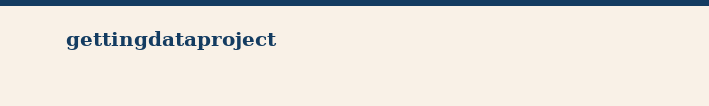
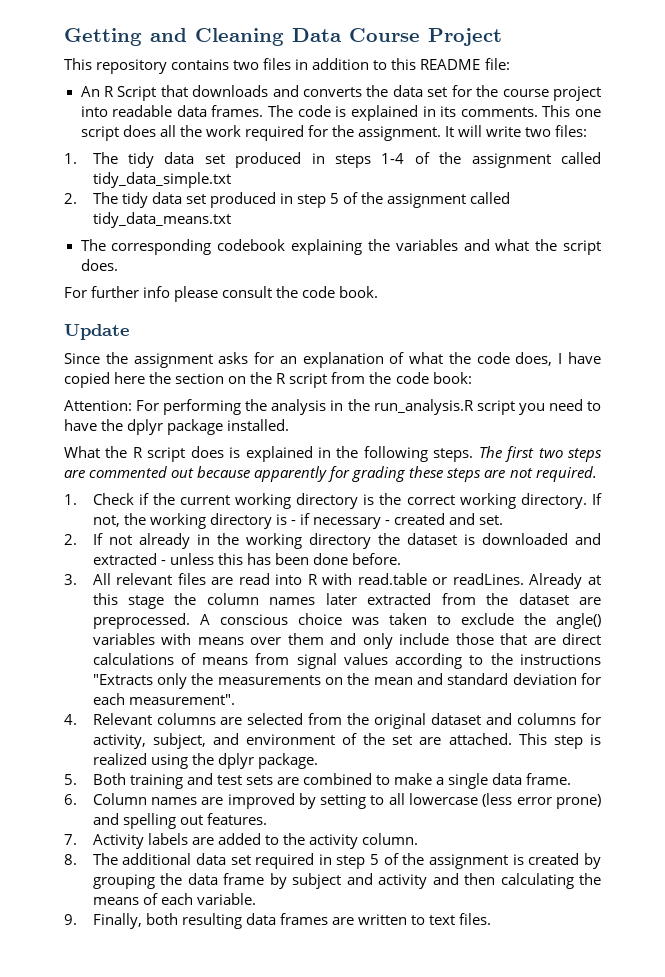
- gettingdataproject
+ Getting and Cleaning Data Course Project
+ This repository contains two files in addition to this README file:
+ An R Script that downloads and converts the data set for the course project into readable data frames. The code is explained in its comments. This one script does all the work required for the assignment. It will write two files:
+ 1. The tidy data set produced in steps 1-4 of the assignment called tidy_data_simple.txt
+ 2. The tidy data set produced in step 5 of the assignment called tidy_data_means.txt
+ The corresponding codebook explaining the variables and what the script does.
+ For further info please consult the code book.
+ Update
+ Since the assignment asks for an explanation of what the code does, I have copied here the section on the R script from the code book:
+ Attention: For performing the analysis in the run_analysis.R script you need to have the dplyr package installed.
+ What the R script does is explained in the following steps. The first two steps are commented out because apparently for grading these steps are not required.
+ 1. Check if the current working directory is the correct working directory. If not, the working directory is - if necessary - created and set.
+ 2. If not already in the working directory the dataset is downloaded and extracted - unless this has been done before.
+ 3. All relevant files are read into R with read.table or readLines. Already at this stage the column names later extracted from the dataset are preprocessed. A conscious choice was taken to exclude the angle() variables with means over them and only include those that are direct calculations of means from signal values according to the instructions "Extracts only the measurements on the mean and standard deviation for each measurement".
+ 4. Relevant columns are selected from the original dataset and columns for activity, subject, and environment of the set are attached. This step is realized using the dplyr package.
+ 5. Both training and test sets are combined to make a single data frame.
+ 6. Column names are improved by setting to all lowercase (less error prone) and spelling out features.
+ 7. Activity labels are added to the activity column.
+ 8. The additional data set required in step 5 of the assignment is created by grouping the data frame by subject and activity and then calculating the means of each variable.
+ 9. Finally, both resulting data frames are written to text files.

